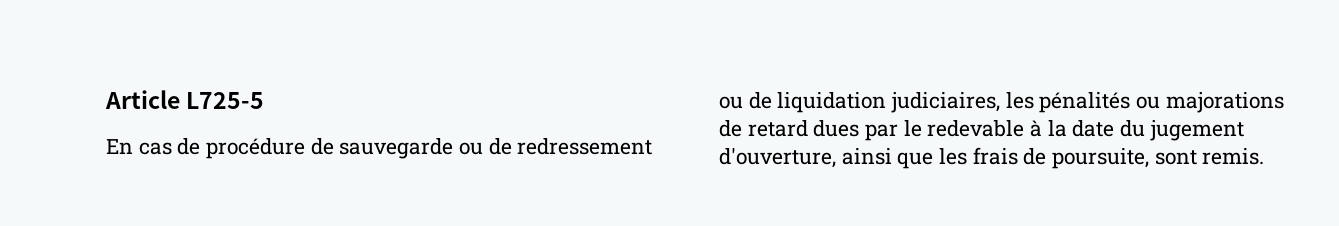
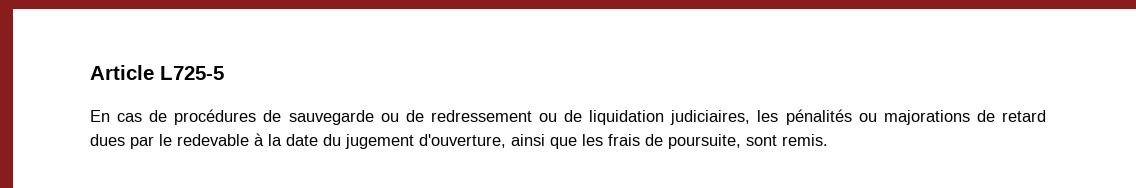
- En cas de procédure de sauvegarde ou de redressement ou de liquidation judiciaires, les pénalités ou majorations de retard dues par le redevable à la date du jugement d'ouverture, ainsi que les frais de poursuite, sont remis.
+ En cas de procédures de sauvegarde ou de redressement ou de liquidation judiciaires, les pénalités ou majorations de retard dues par le redevable à la date du jugement d'ouverture, ainsi que les frais de poursuite, sont remis.

